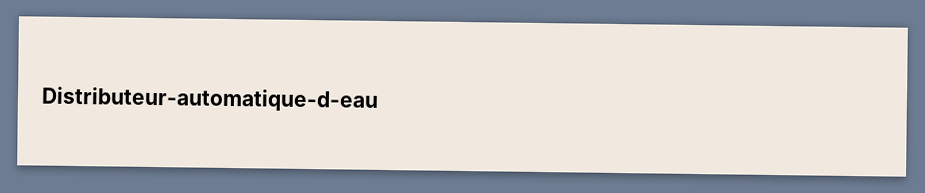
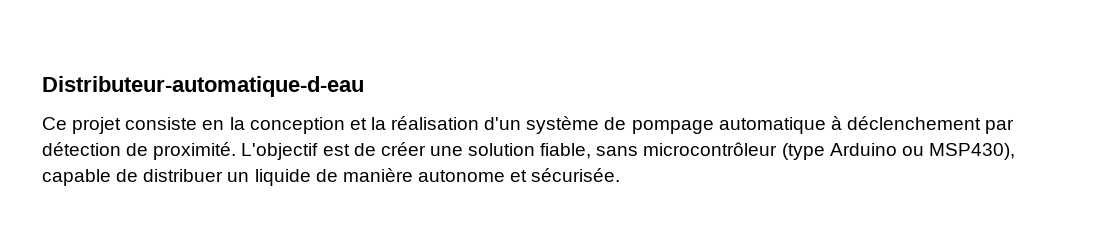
+ Ce projet consiste en la conception et la réalisation d'un système de pompage automatique à déclenchement par détection de proximité. L'objectif est de créer une solution fiable, sans microcontrôleur (type Arduino ou MSP430), capable de distribuer un liquide de manière autonome et sécurisée.

